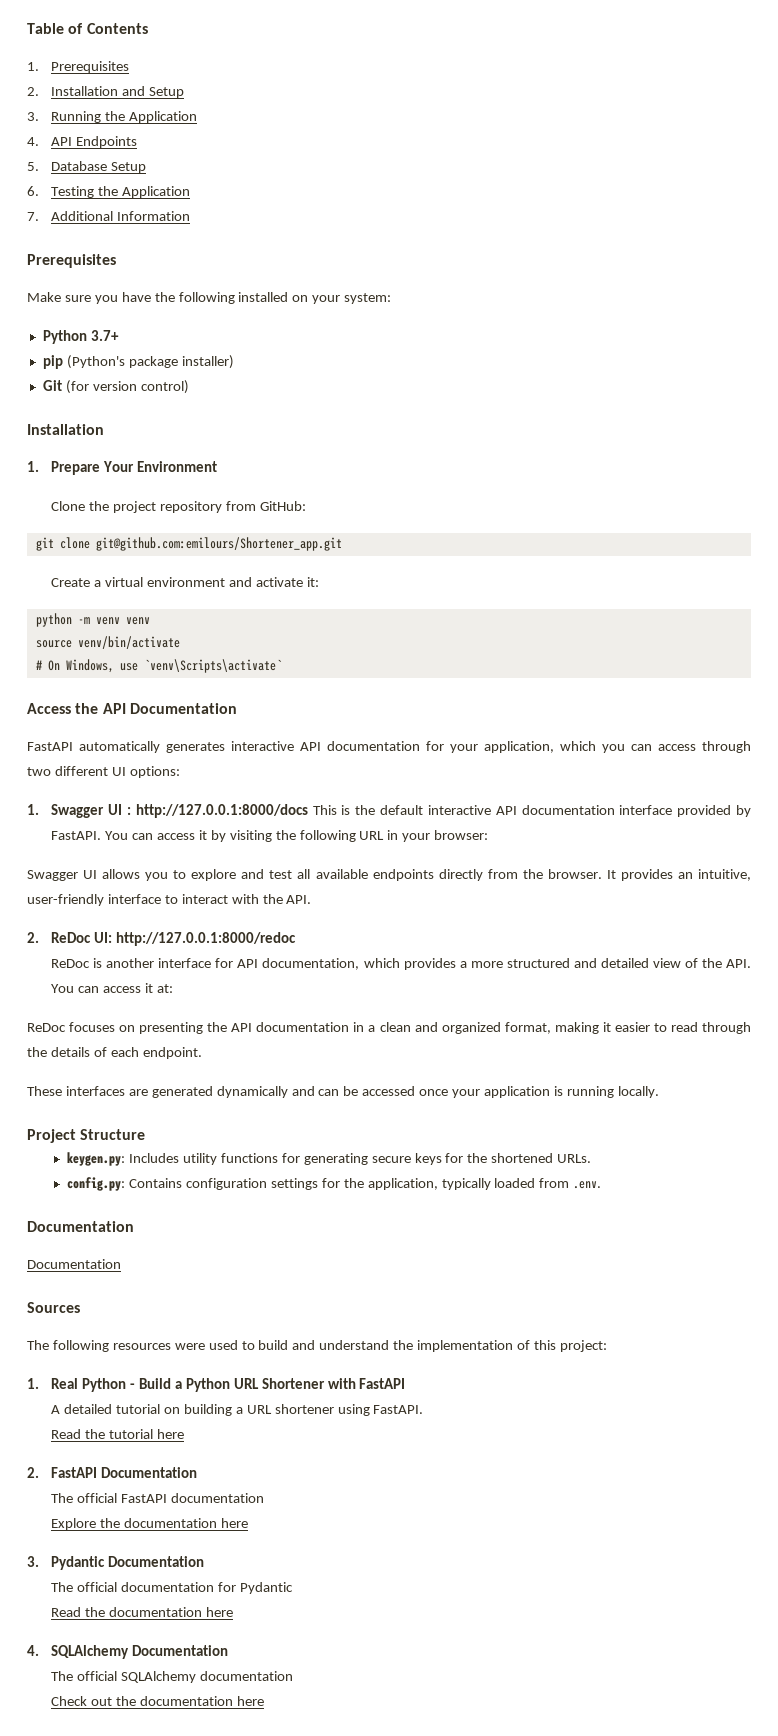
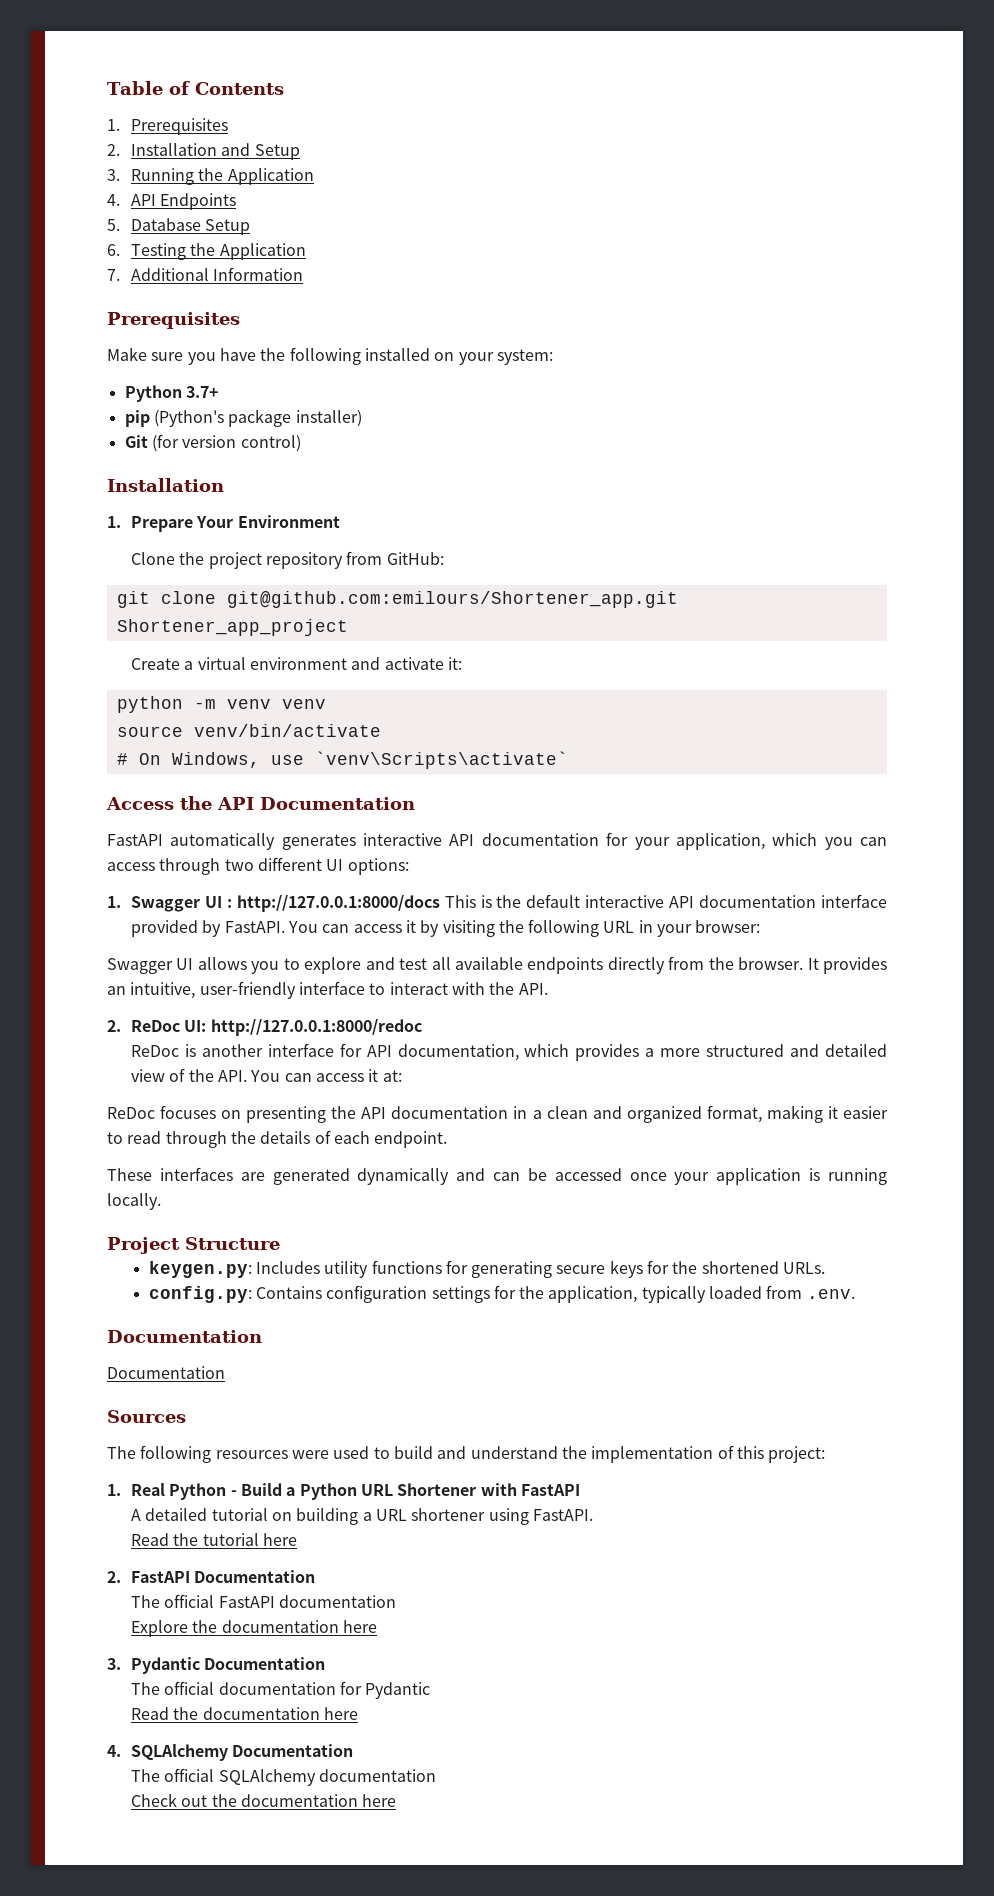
- git clone git@github.com:emilours/Shortener_app.git
+ git clone git@github.com:emilours/Shortener_app.git Shortener_app_project

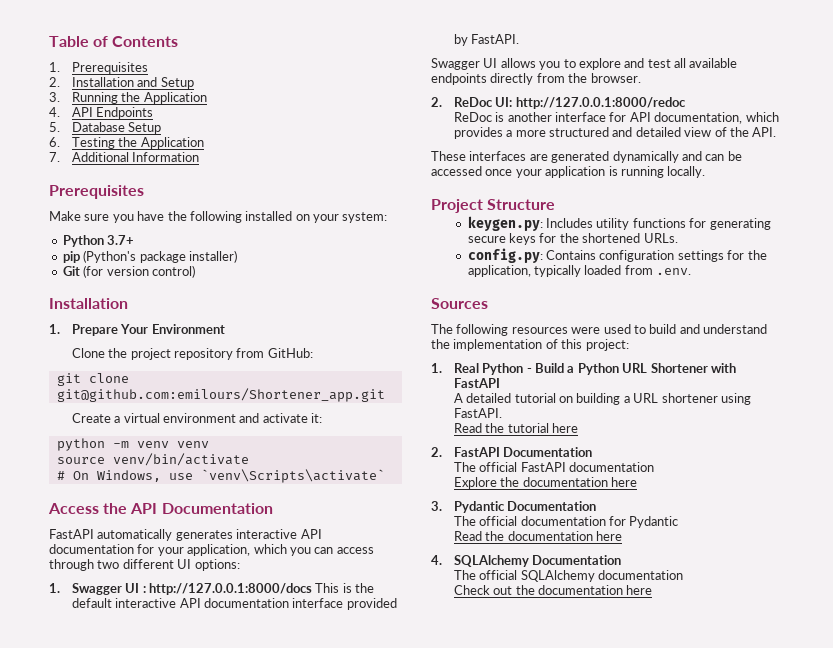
- git clone git@github.com:emilours/Shortener_app.git Shortener_app_project
+ git clone git@github.com:emilours/Shortener_app.git
- You can access it by visiting the following URL in your browser:
- It provides an intuitive, user-friendly interface to interact with the API.
- ReDoc is another interface for API documentation, which provides a more structured and detailed view of the API. You can access it at:
- ReDoc focuses on presenting the API documentation in a clean and organized format, making it easier to read through the details of each endpoint.
+ ReDoc is another interface for API documentation, which provides a more structured and detailed view of the API.
  config.py: Contains configuration settings for the application, typically loaded from .env.
- Documentation
- Documentation

